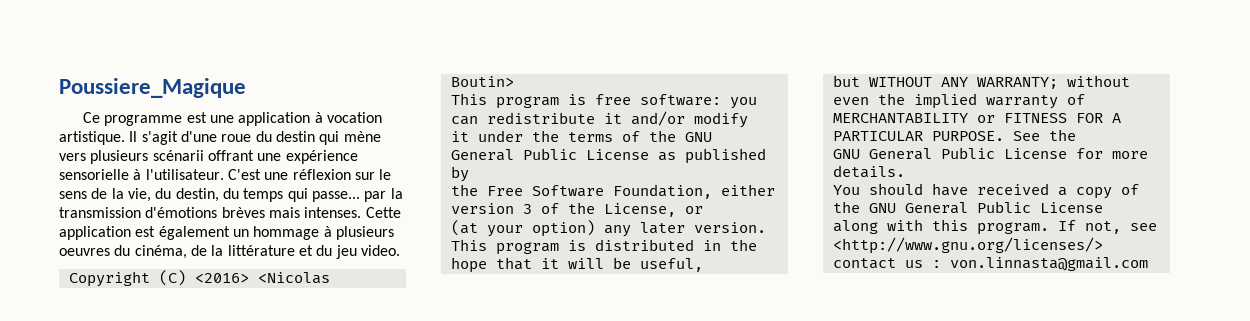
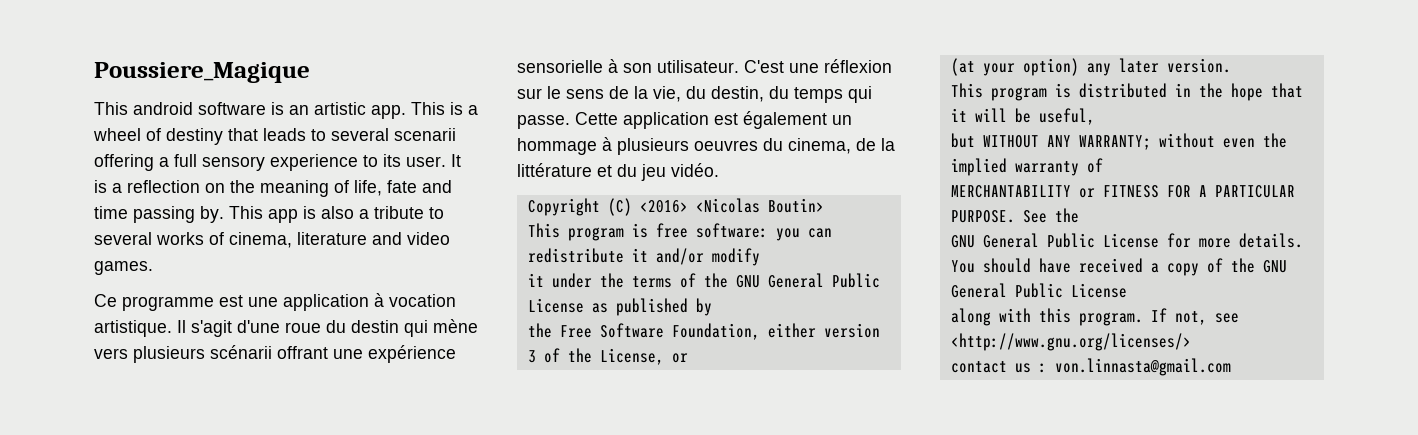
+ This android software is an artistic app. This is a wheel of destiny that leads to several scenarii offering a full sensory experience to its user. It is a reflection on the meaning of life, fate and time passing by. This app is also a tribute to several works of cinema, literature and video games.
- Il s'agit d'une roue du destin qui mène vers plusieurs scénarii offrant une expérience sensorielle à l'utilisateur.
+ Il s'agit d'une roue du destin qui mène vers plusieurs scénarii offrant une expérience sensorielle à son utilisateur.
- C'est une réflexion sur le sens de la vie, du destin, du temps qui passe... par la transmission d'émotions brèves mais intenses.
+ C'est une réflexion sur le sens de la vie, du destin, du temps qui passe.
- Cette application est également un hommage à plusieurs oeuvres du cinéma, de la littérature et du jeu video.
+ Cette application est également un hommage à plusieurs oeuvres du cinema, de la littérature et du jeu vidéo.

